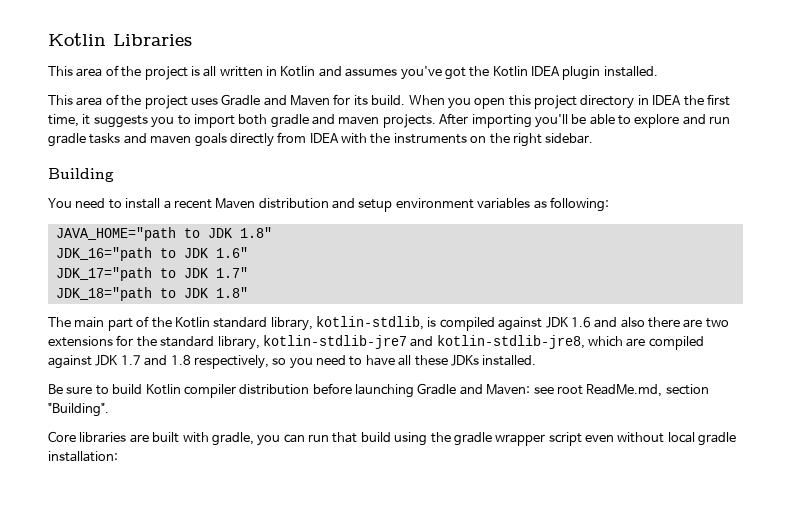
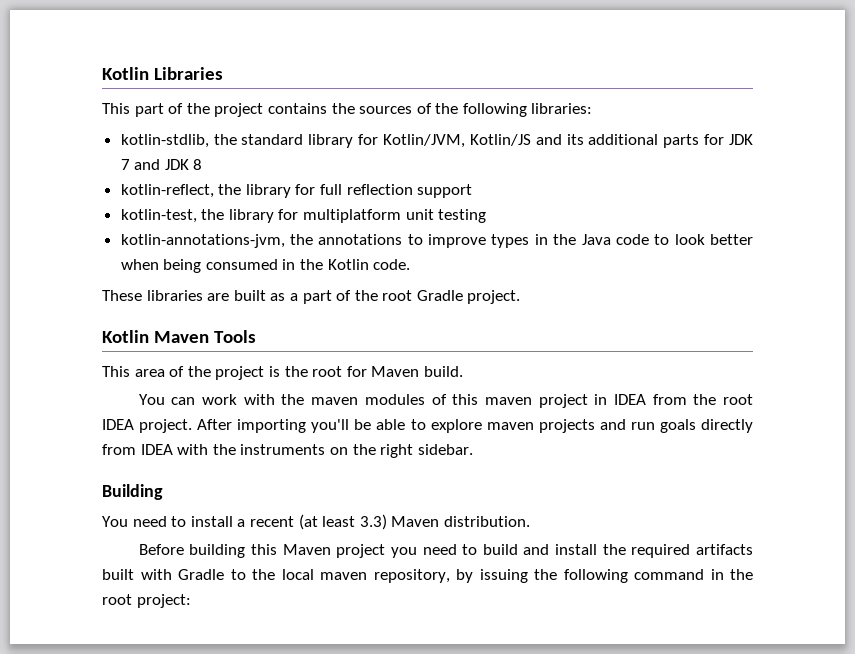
+ This part of the project contains the sources of the following libraries:
+ kotlin-stdlib, the standard library for Kotlin/JVM, Kotlin/JS and its additional parts for JDK 7 and JDK 8
+ kotlin-reflect, the library for full reflection support
+ kotlin-test, the library for multiplatform unit testing
+ kotlin-annotations-jvm, the annotations to improve types in the Java code to look better when being consumed in the Kotlin code.
+ These libraries are built as a part of the root Gradle project.
+ Kotlin Maven Tools
- This area of the project is all written in Kotlin and assumes you've got the Kotlin IDEA plugin installed.
- This area of the project uses Gradle and Maven for its build. When you open this project directory in IDEA the first time, it suggests you to import both gradle and maven projects.
+ This area of the project is the root for Maven build.
+ You can work with the maven modules of this maven project in IDEA from the root IDEA project.
- After importing you'll be able to explore and run gradle tasks and maven goals directly from IDEA with the instruments on the right sidebar.
+ After importing you'll be able to explore maven projects and run goals directly from IDEA with the instruments on the right sidebar.
- You need to install a recent Maven distribution and setup environment variables as following:
- JAVA_HOME="path to JDK 1.8"
- JDK_16="path to JDK 1.6"
- JDK_17="path to JDK 1.7"
- JDK_18="path to JDK 1.8"
- The main part of the Kotlin standard library, kotlin-stdlib, is compiled against JDK 1.6 and also there are two extensions for the standard library, kotlin-stdlib-jre7 and kotlin-stdlib-jre8, which are compiled against JDK 1.7 and 1.8 respectively, so you need to have all these JDKs installed.
- Be sure to build Kotlin compiler distribution before launching Gradle and Maven: see root ReadMe.md, section "Building".
- Core libraries are built with gradle, you can run that build using the gradle wrapper script even without local gradle installation:
+ You need to install a recent (at least 3.3) Maven distribution.
+ Before building this Maven project you need to build and install the required artifacts built with Gradle to the local maven repository, by issuing the following command in the root project:

